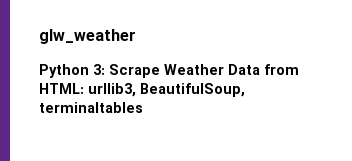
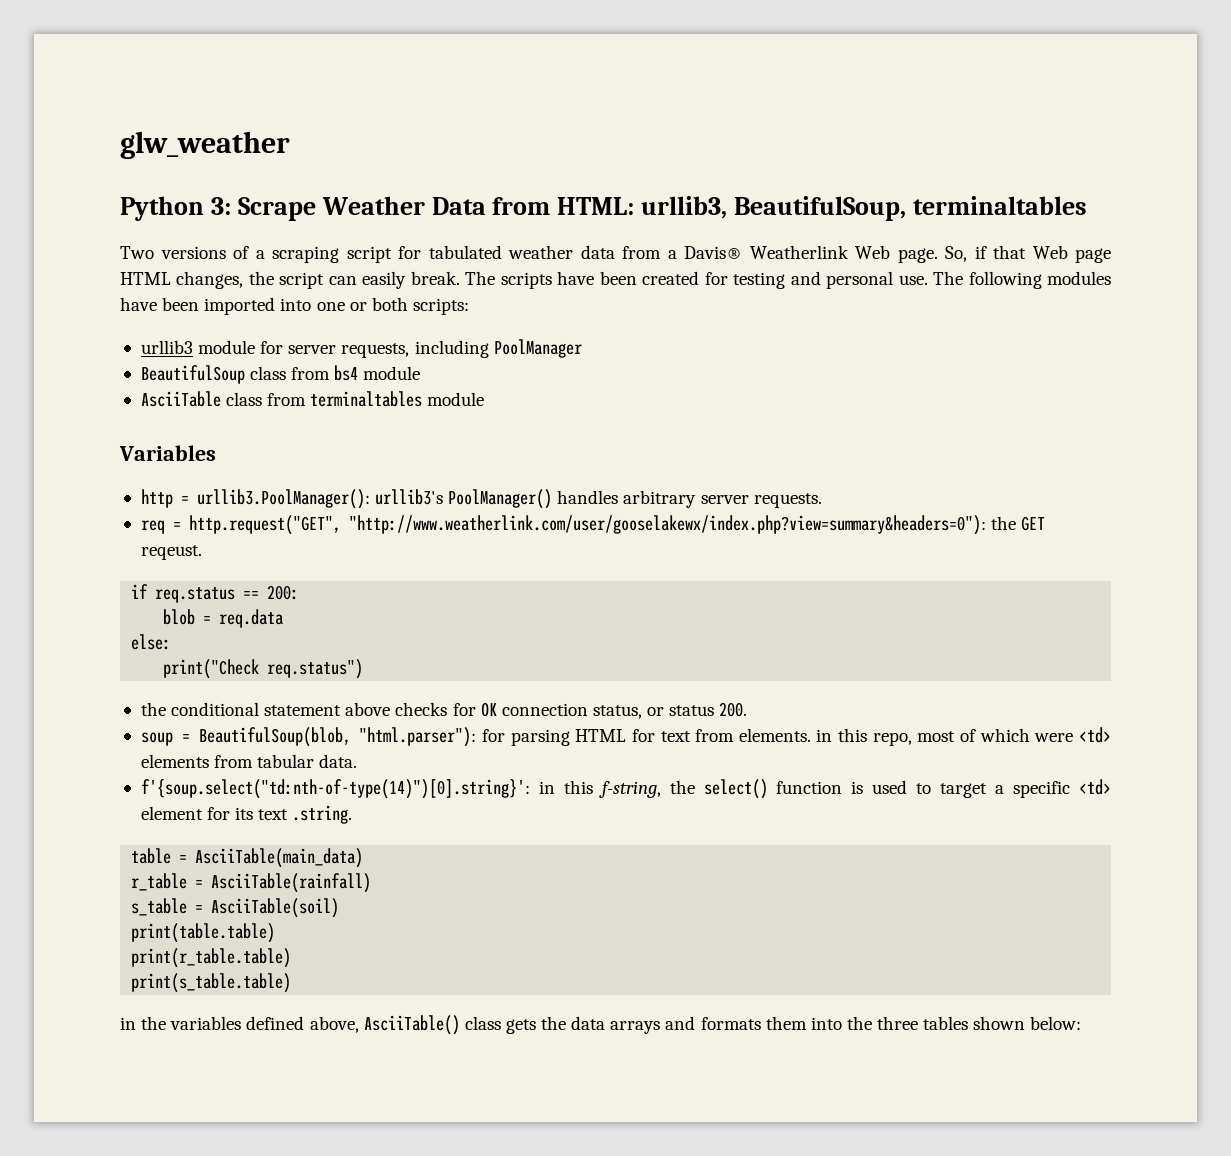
+ Two versions of a scraping script for tabulated weather data from a Davis® Weatherlink Web page. So, if that Web page HTML changes, the script can easily break. The scripts have been created for testing and personal use. The following modules have been imported into one or both scripts:
+ urllib3 module for server requests, including PoolManager
+ BeautifulSoup class from bs4 module
+ AsciiTable class from terminaltables module
+ Variables
+ http = urllib3.PoolManager(): urllib3's PoolManager() handles arbitrary server requests.
+ req = http.request("GET", "http://www.weatherlink.com/user/gooselakewx/index.php?view=summary&headers=0"): the GET reqeust.
+ if req.status == 200:
+ blob = req.data
+ else:
+ print("Check req.status")
+ the conditional statement above checks for OK connection status, or status 200.
+ soup = BeautifulSoup(blob, "html.parser"): for parsing HTML for text from elements. in this repo, most of which were <td> elements from tabular data.
+ f'{soup.select("td:nth-of-type(14)")[0].string}': in this f-string, the select() function is used to target a specific <td> element for its text .string.
+ table = AsciiTable(main_data)
+ r_table = AsciiTable(rainfall)
+ s_table = AsciiTable(soil)
+ print(table.table)
+ print(r_table.table)
+ print(s_table.table)
+ in the variables defined above, AsciiTable() class gets the data arrays and formats them into the three tables shown below:

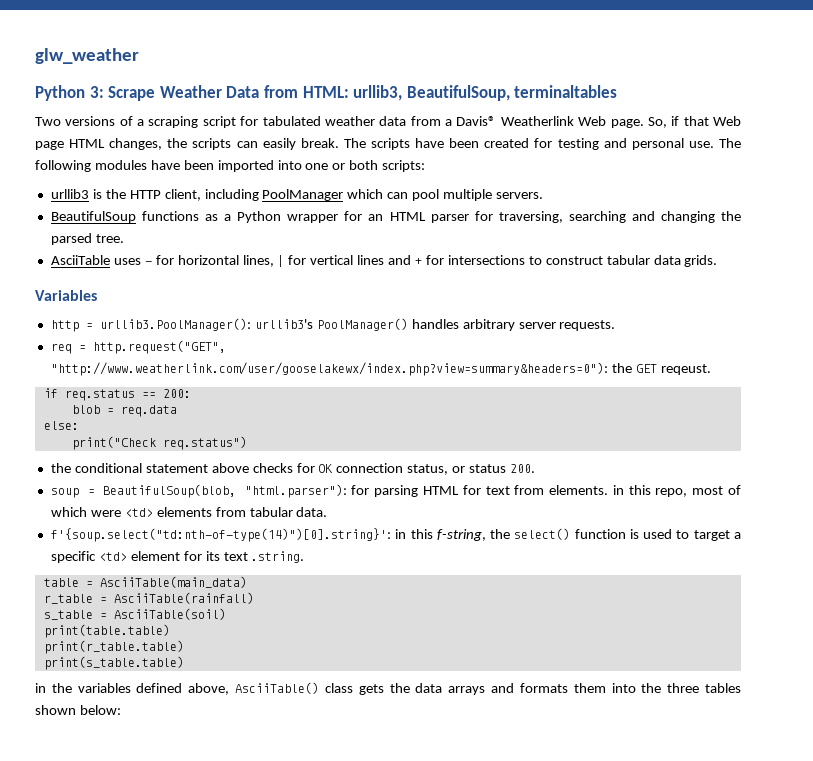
- So, if that Web page HTML changes, the script can easily break.
+ So, if that Web page HTML changes, the scripts can easily break.
- urllib3 module for server requests, including PoolManager
- BeautifulSoup class from bs4 module
- AsciiTable class from terminaltables module
+ urllib3 is the HTTP client, including PoolManager which can pool multiple servers.
+ BeautifulSoup functions as a Python wrapper for an HTML parser for traversing, searching and changing the parsed tree.
+ AsciiTable uses - for horizontal lines, | for vertical lines and + for intersections to construct tabular data grids.

